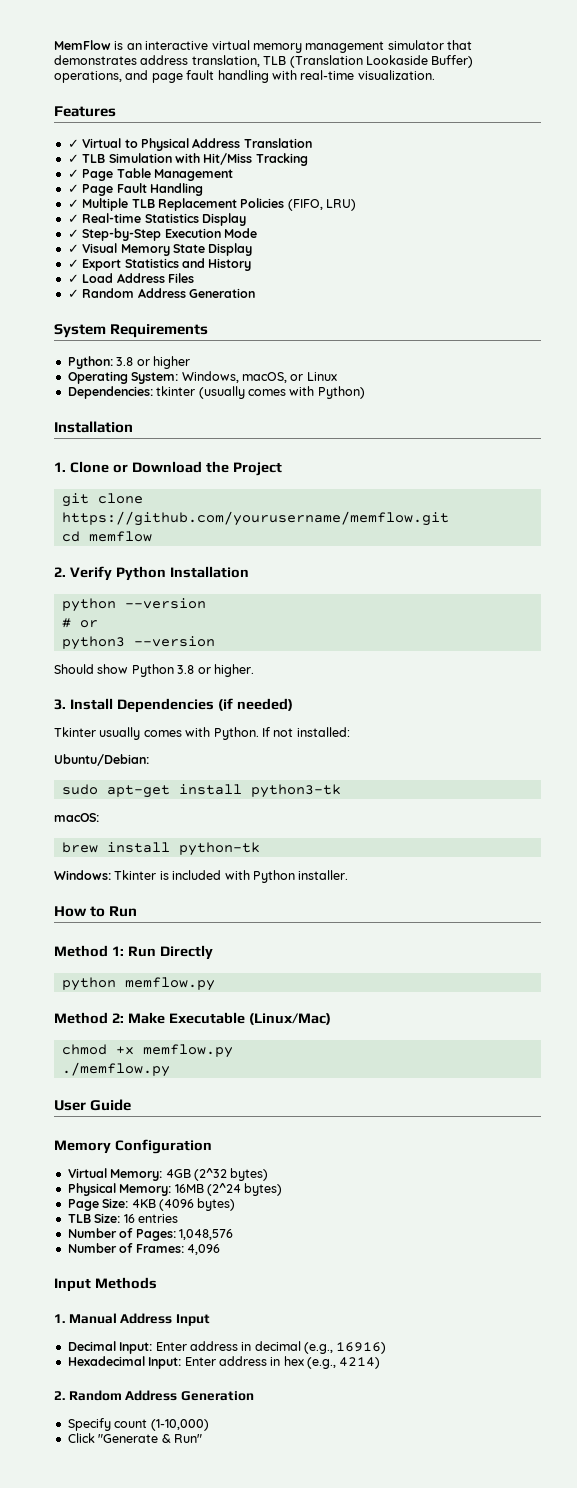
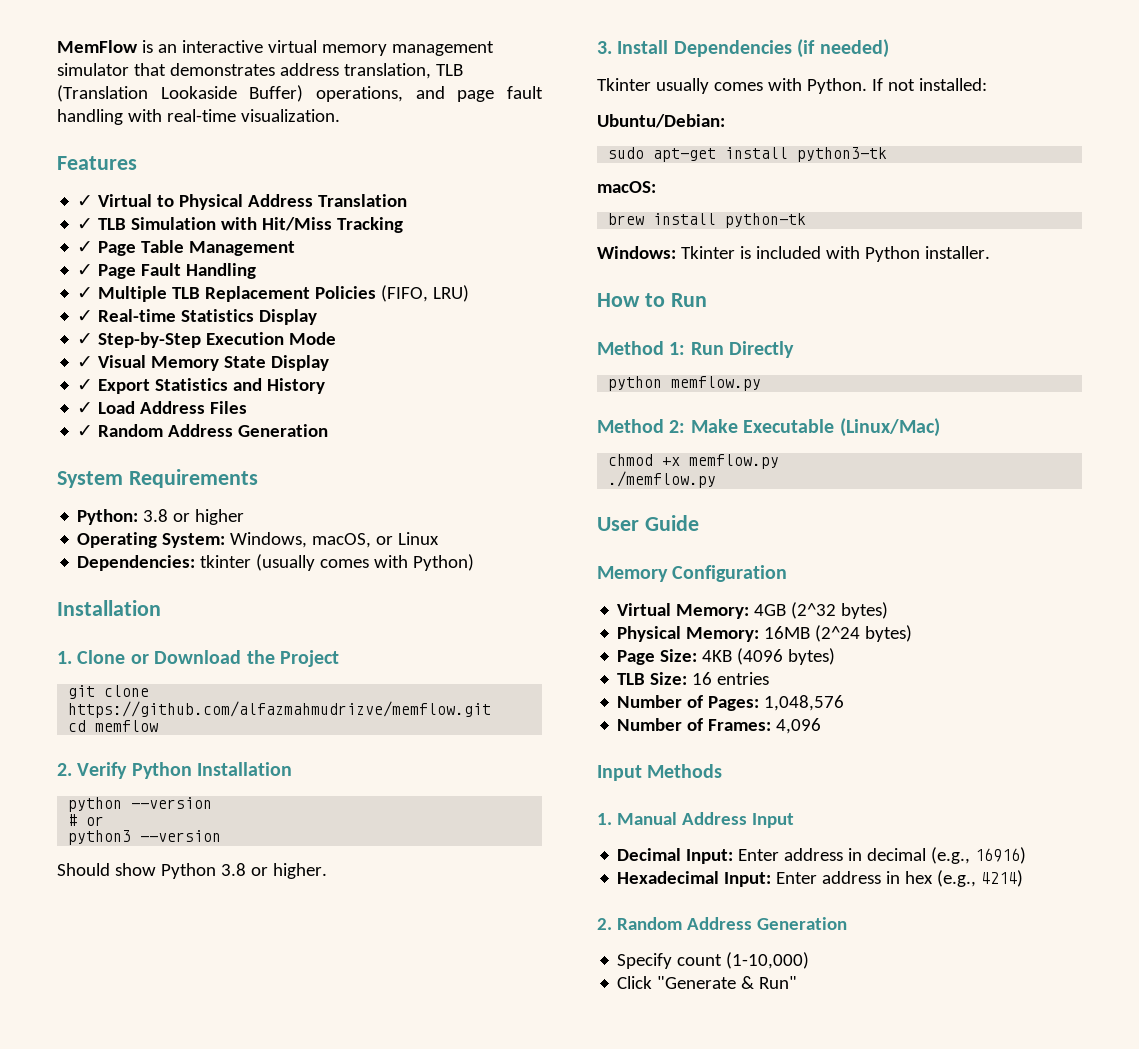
- git clone https://github.com/yourusername/memflow.git
+ git clone https://github.com/alfazmahmudrizve/memflow.git

